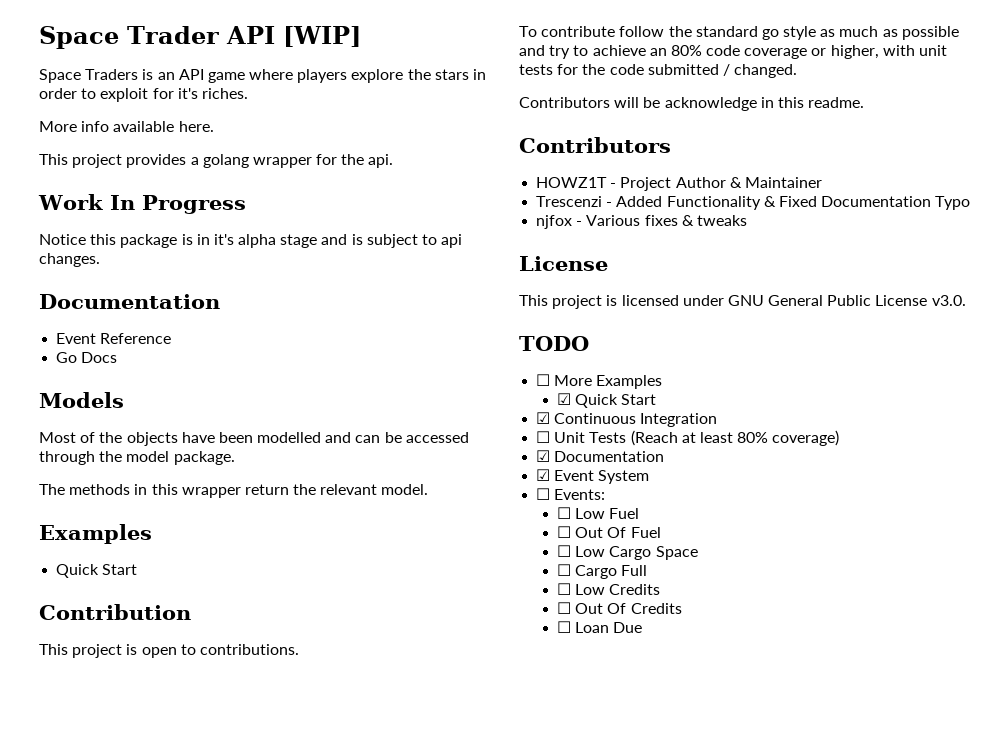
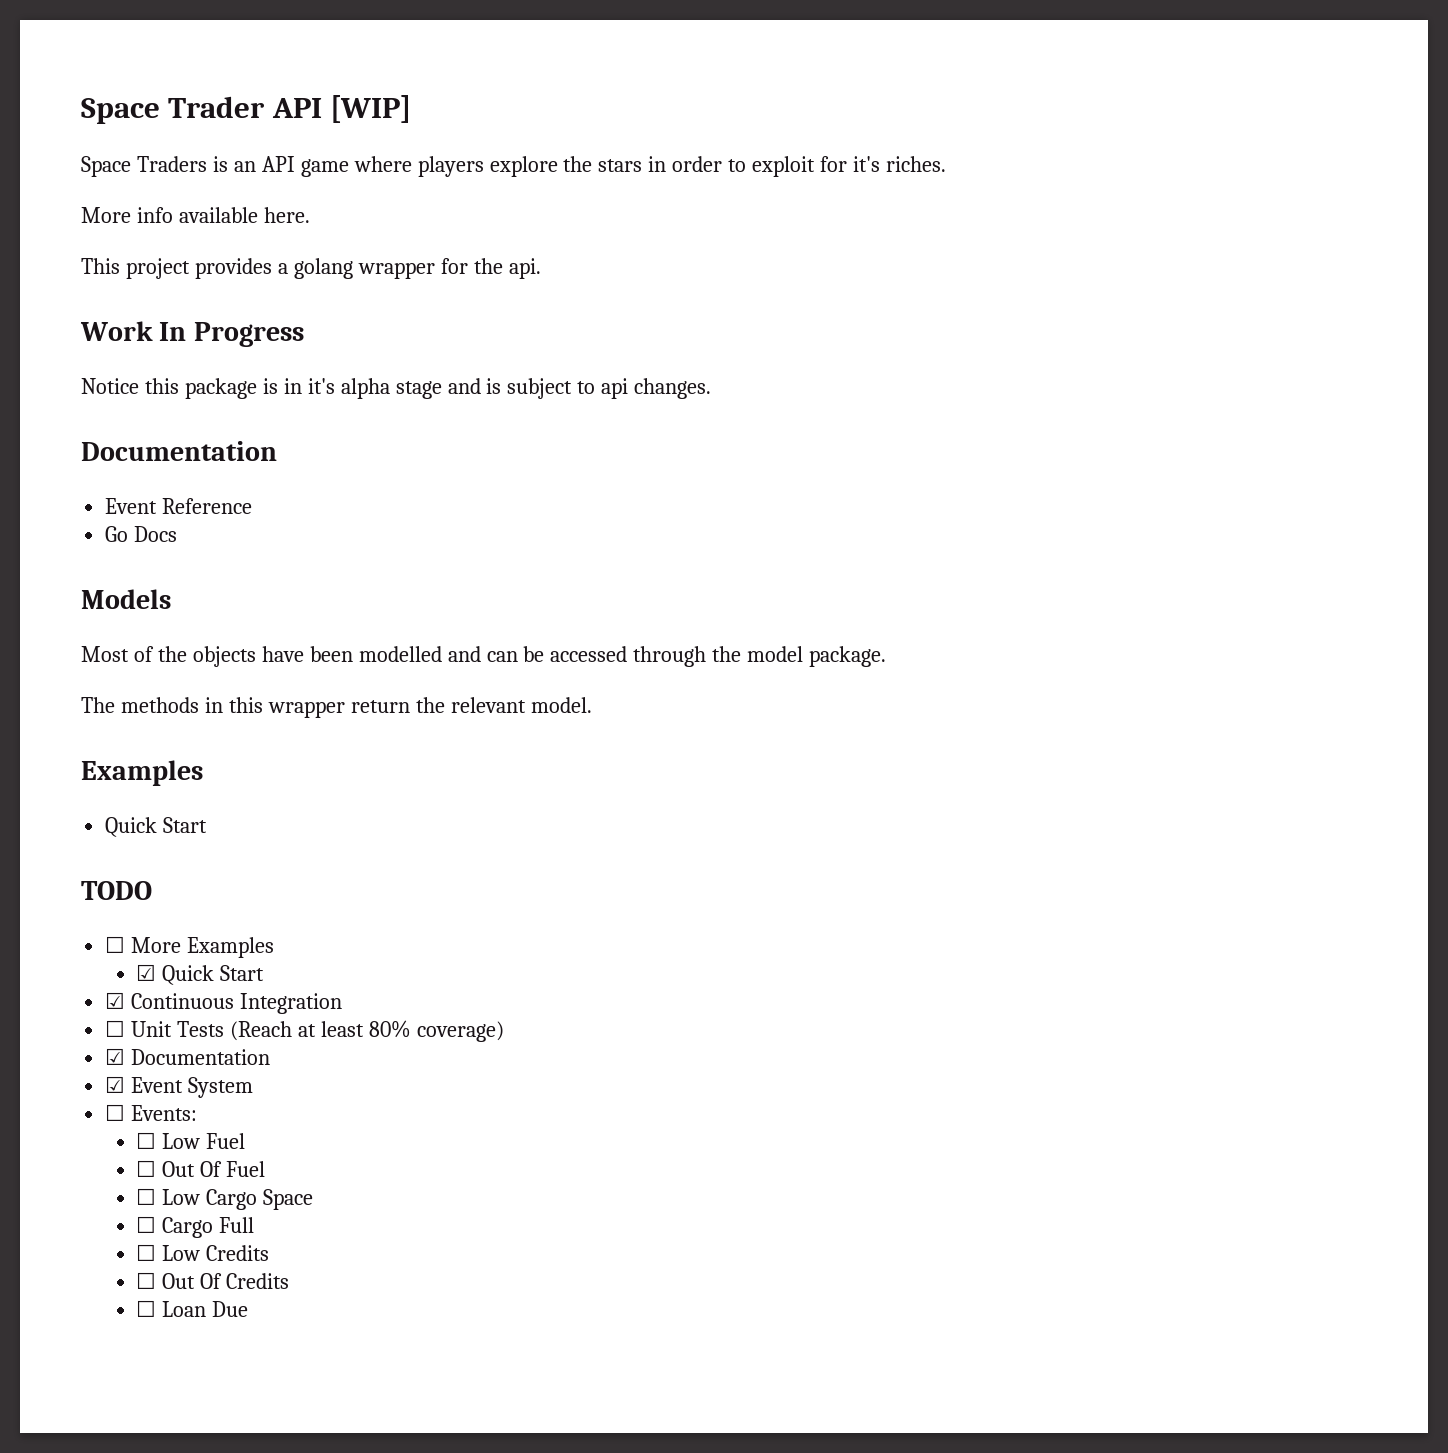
- Contribution
- This project is open to contributions.
- To contribute follow the standard go style as much as possible and try to achieve an 80% code coverage or higher, with unit tests for the code submitted / changed.
- Contributors will be acknowledge in this readme.
- Contributors
- HOWZ1T - Project Author & Maintainer
- Trescenzi - Added Functionality & Fixed Documentation Typo
- njfox - Various fixes & tweaks
- License
- This project is licensed under GNU General Public License v3.0.

